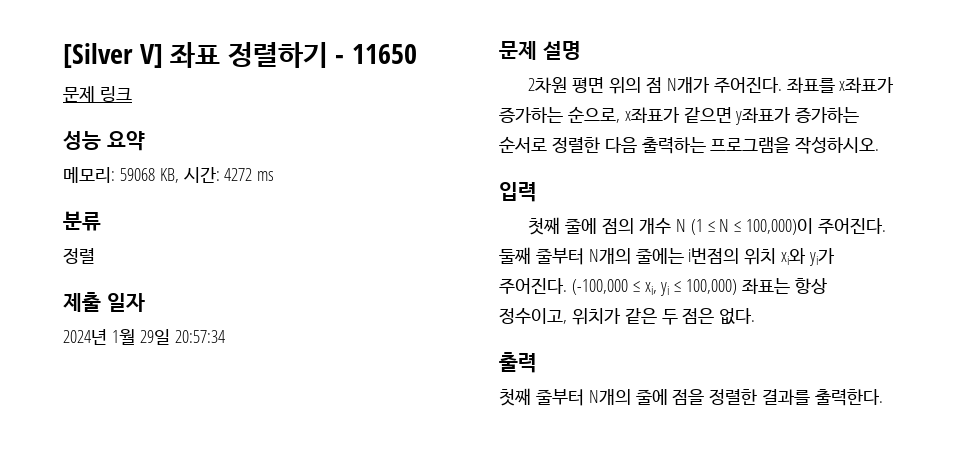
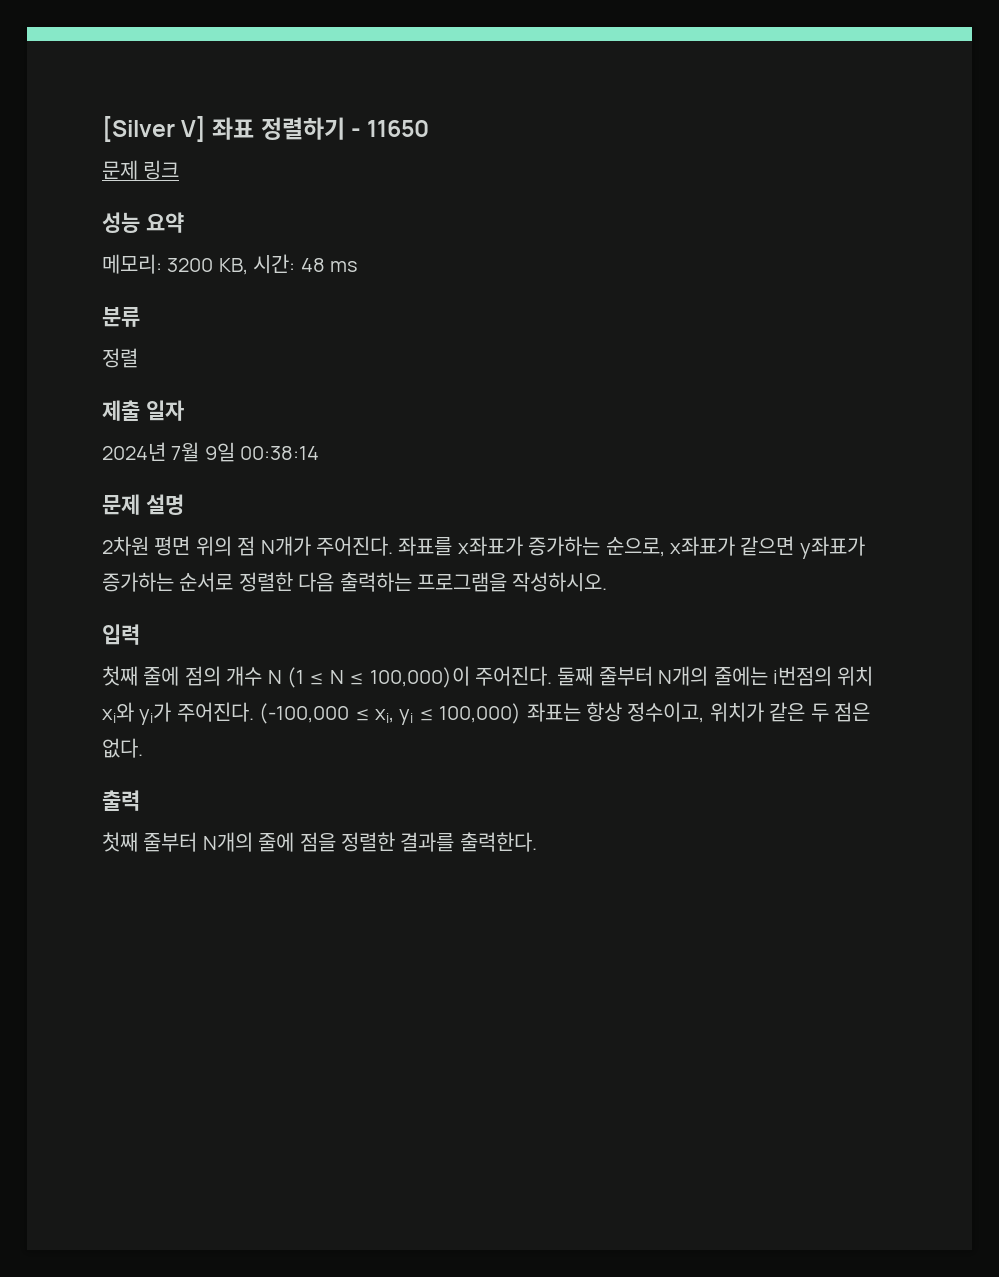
- 메모리: 59068 KB, 시간: 4272 ms
+ 메모리: 3200 KB, 시간: 48 ms
- 2024년 1월 29일 20:57:34
+ 2024년 7월 9일 00:38:14

